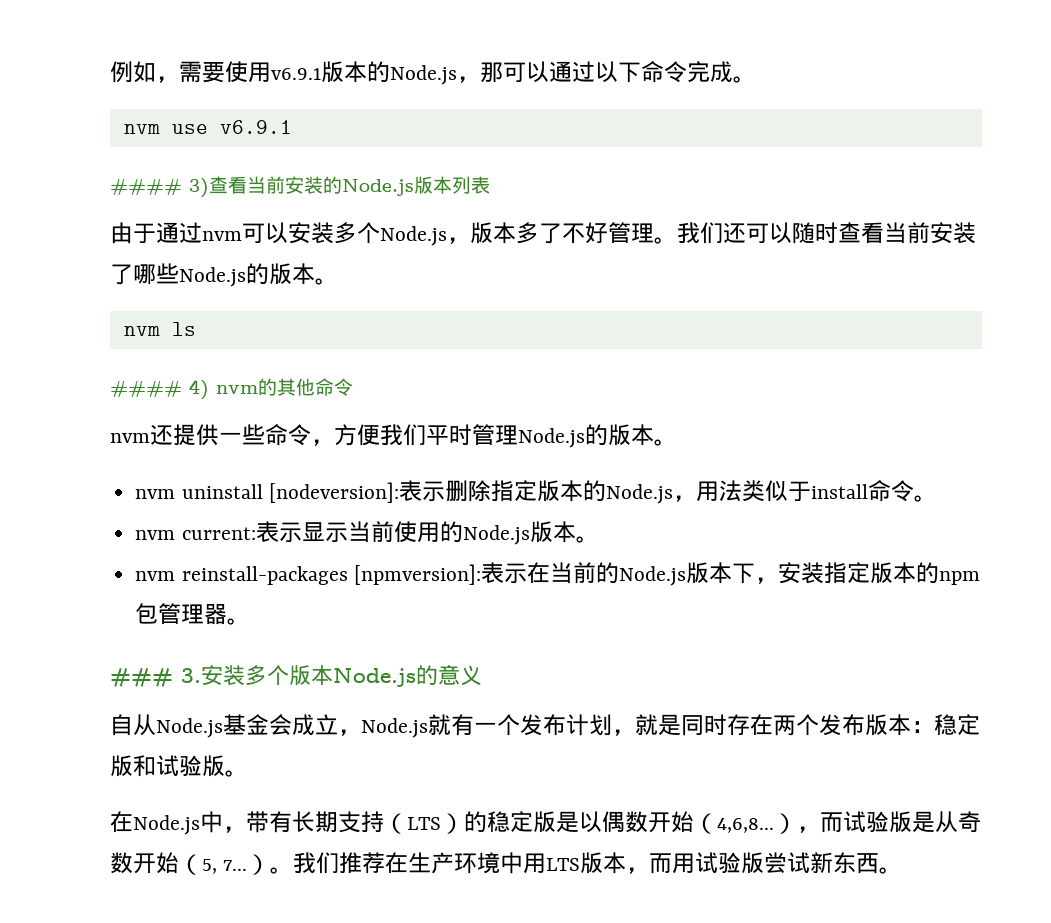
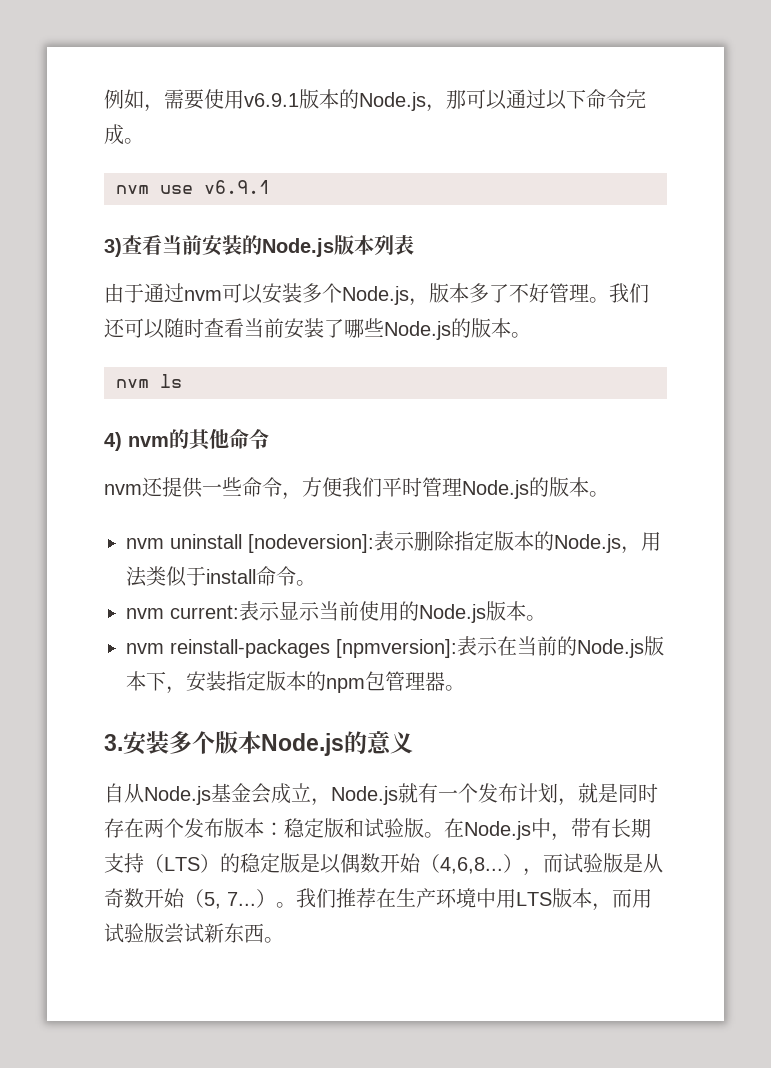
- #### 3)查看当前安装的Node.js版本列表
+ 3)查看当前安装的Node.js版本列表
- #### 4) nvm的其他命令
+ 4) nvm的其他命令
- ### 3.安装多个版本Node.js的意义
+ 3.安装多个版本Node.js的意义
- 自从Node.js基金会成立，Node.js就有一个发布计划，就是同时存在两个发布版本：稳定版和试验版。
- 在Node.js中，带有长期支持（LTS）的稳定版是以偶数开始（4,6,8...），而试验版是从奇数开始（5, 7...）。
+ 自从Node.js基金会成立，Node.js就有一个发布计划，就是同时存在两个发布版本：稳定版和试验版。在Node.js中，带有长期支持（LTS）的稳定版是以偶数开始（4,6,8...），而试验版是从奇数开始（5, 7...）。

